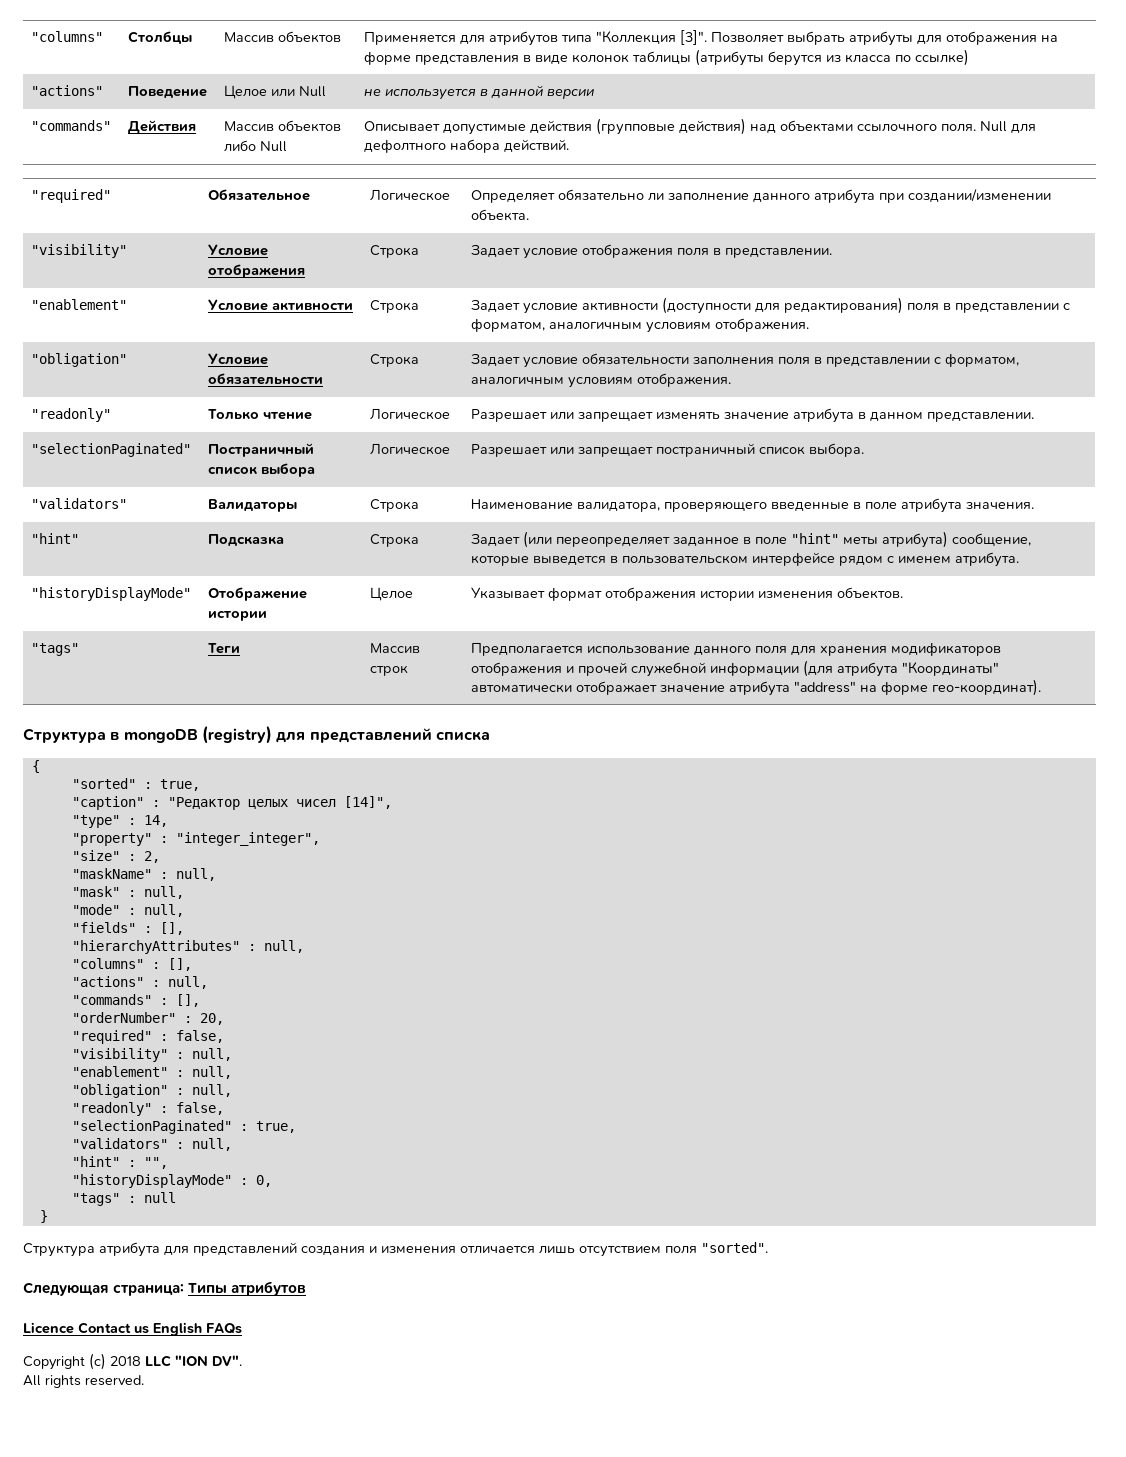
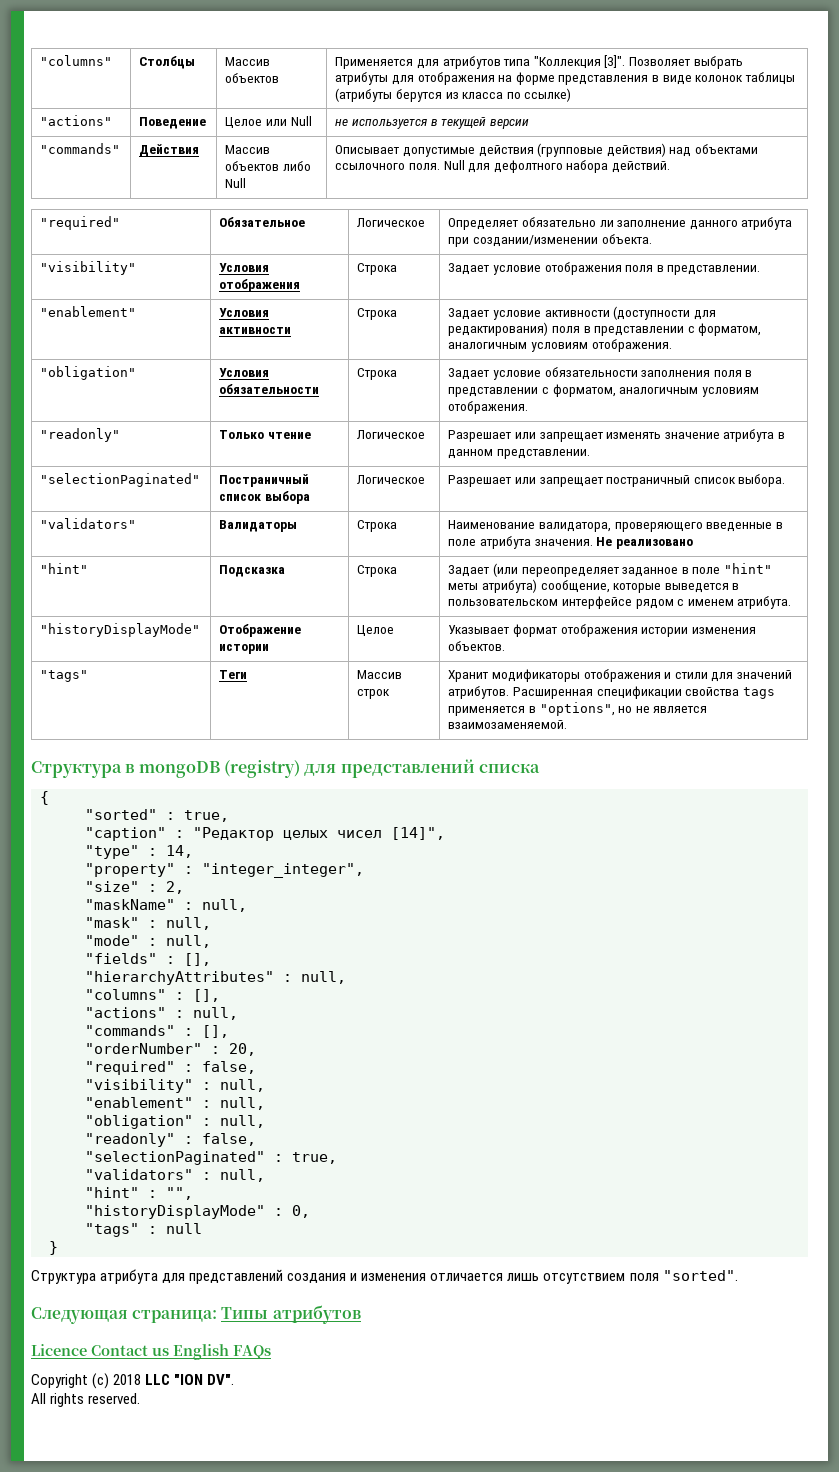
- "actions" | Поведение | Целое или Null | не используется в данной версии
+ "actions" | Поведение | Целое или Null | не используется в текущей версии
- "visibility" | Условие отображения | Строка | Задает условие отображения поля в представлении.
+ "visibility" | Условия отображения | Строка | Задает условие отображения поля в представлении.
- "enablement" | Условие активности | Строка | Задает условие активности (доступности для редактирования) поля в представлении с форматом, аналогичным условиям отображения.
+ "enablement" | Условия активности | Строка | Задает условие активности (доступности для редактирования) поля в представлении с форматом, аналогичным условиям отображения.
- "obligation" | Условие обязательности | Строка | Задает условие обязательности заполнения поля в представлении с форматом, аналогичным условиям отображения.
+ "obligation" | Условия обязательности | Строка | Задает условие обязательности заполнения поля в представлении с форматом, аналогичным условиям отображения.
- "validators" | Валидаторы | Строка | Наименование валидатора, проверяющего введенные в поле атрибута значения.
+ "validators" | Валидаторы | Строка | Наименование валидатора, проверяющего введенные в поле атрибута значения. Не реализовано
- "tags" | Теги | Массив строк | Предполагается использование данного поля для хранения модификаторов отображения и прочей служебной информации (для атрибута "Координаты" автоматически отображает значение атрибута "address" на форме гео-координат).
+ "tags" | Теги | Массив строк | Хранит модификаторы отображения и стили для значений атрибутов. Расширенная спецификации свойства tags применяется в "options", но не является взаимозаменяемой.

